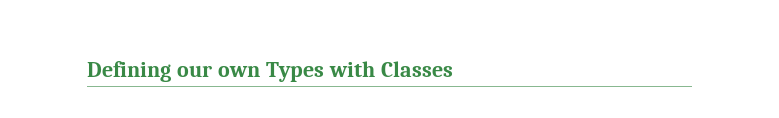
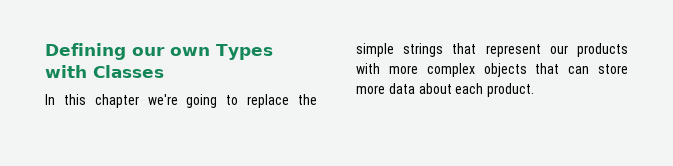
+ In this chapter we're going to replace the simple strings that represent our products with more complex objects that can store more data about each product.

